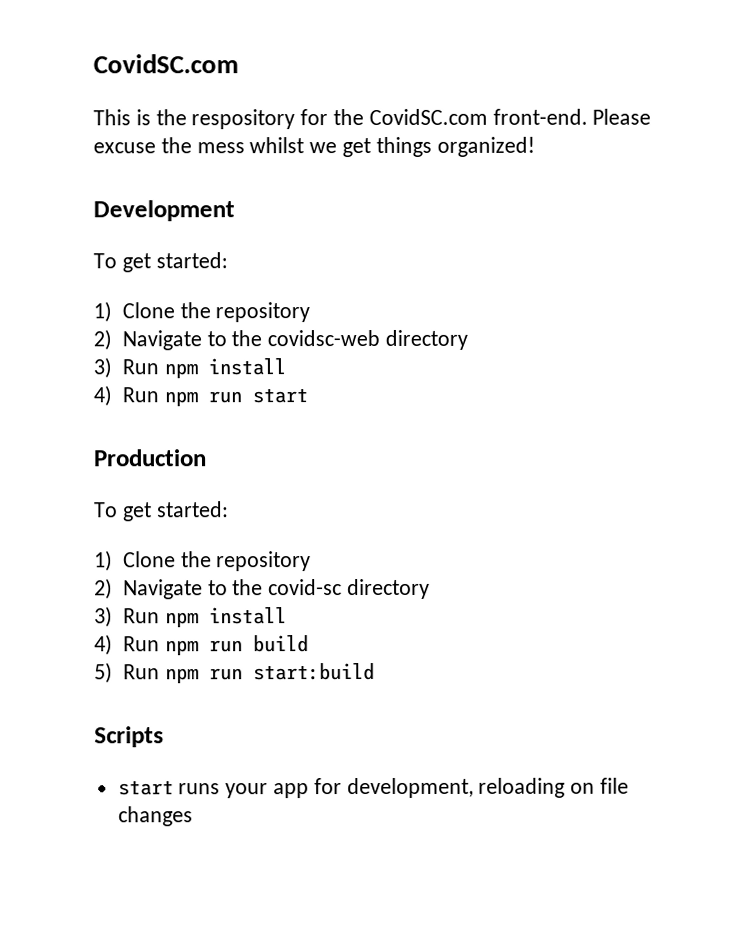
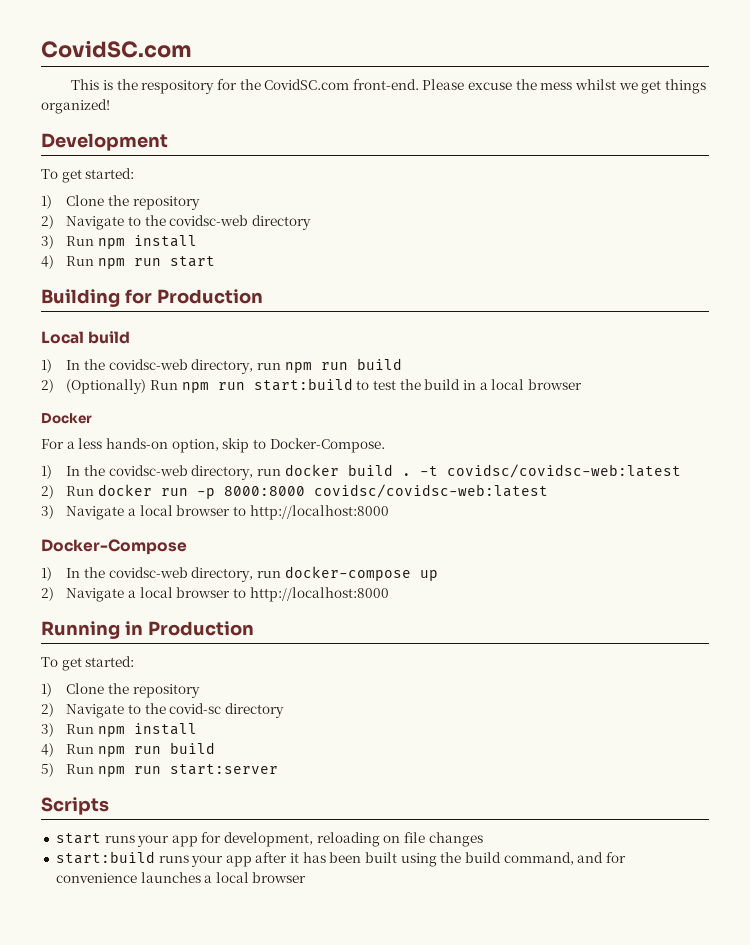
- Production
+ Building for Production
+ Local build
+ 1) In the covidsc-web directory, run npm run build
+ 2) (Optionally) Run npm run start:build to test the build in a local browser
+ Docker
+ For a less hands-on option, skip to Docker-Compose.
+ 1) In the covidsc-web directory, run docker build . -t covidsc/covidsc-web:latest
+ 2) Run docker run -p 8000:8000 covidsc/covidsc-web:latest
+ 3) Navigate a local browser to http://localhost:8000
+ Docker-Compose
+ 1) In the covidsc-web directory, run docker-compose up
+ 2) Navigate a local browser to http://localhost:8000
+ Running in Production
- 5) Run npm run start:build
+ 5) Run npm run start:server
+ start:build runs your app after it has been built using the build command, and for convenience launches a local browser

